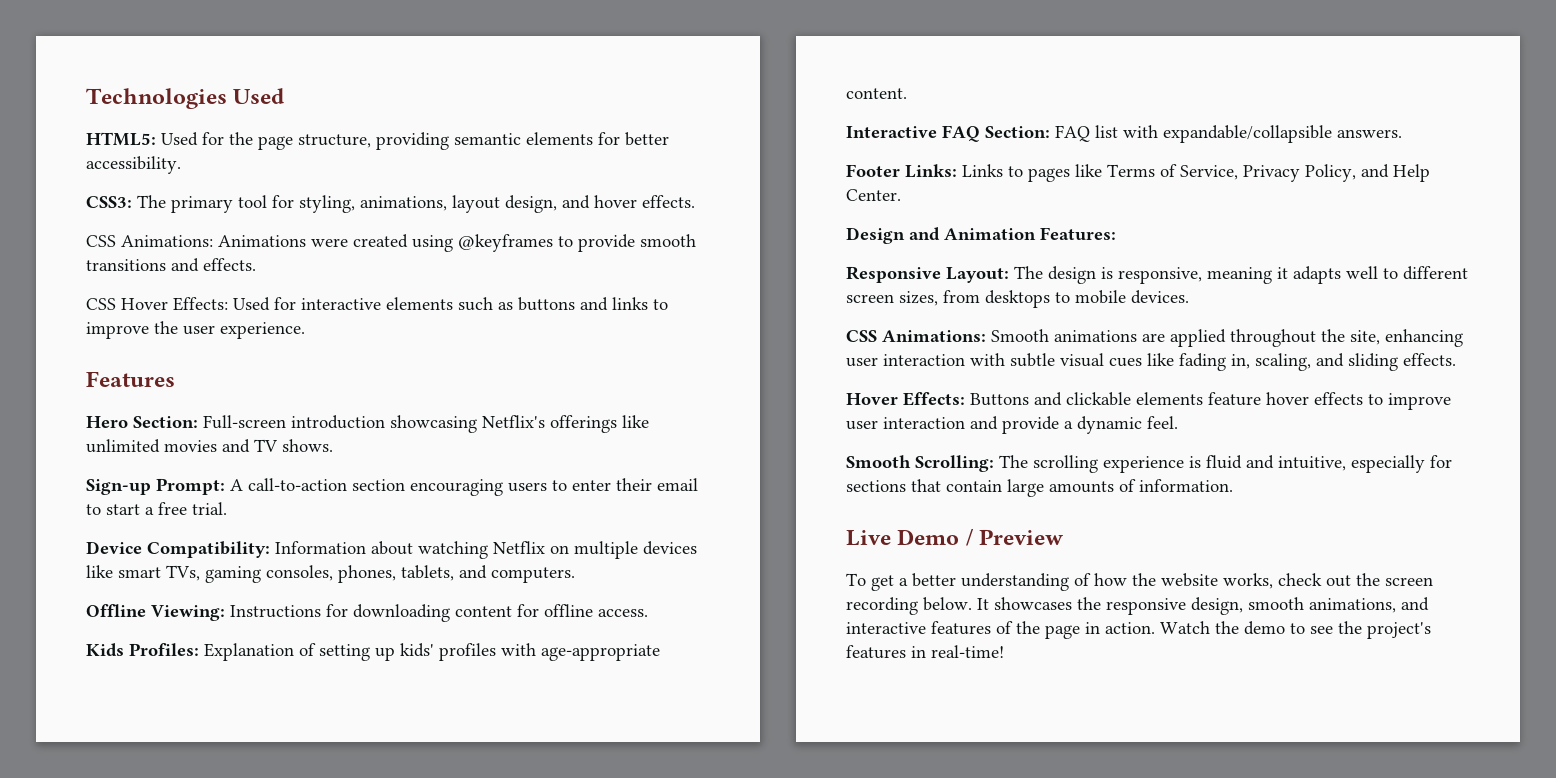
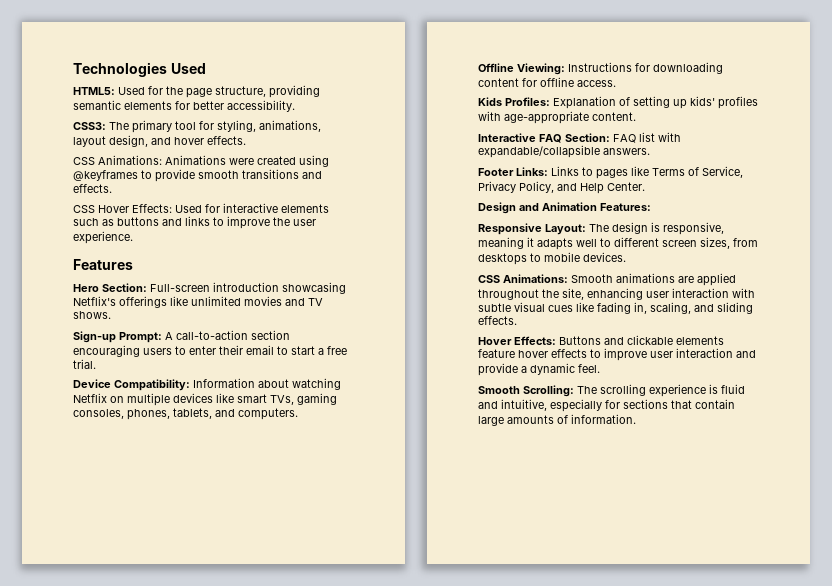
- Live Demo / Preview
- To get a better understanding of how the website works, check out the screen recording below. It showcases the responsive design, smooth animations, and interactive features of the page in action. Watch the demo to see the project's features in real-time!

